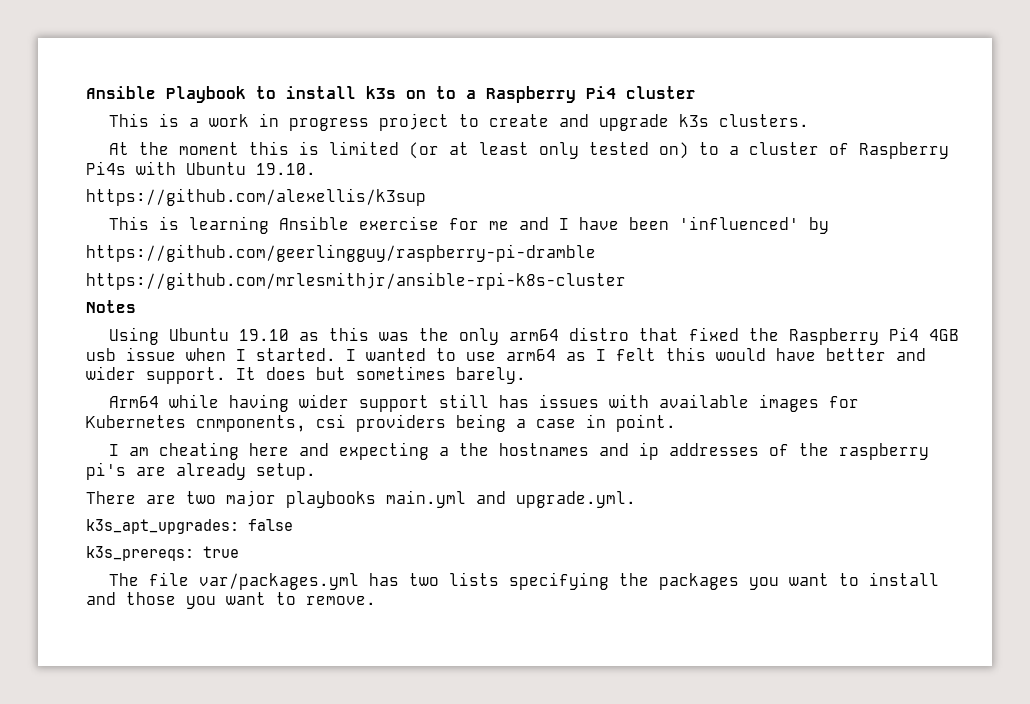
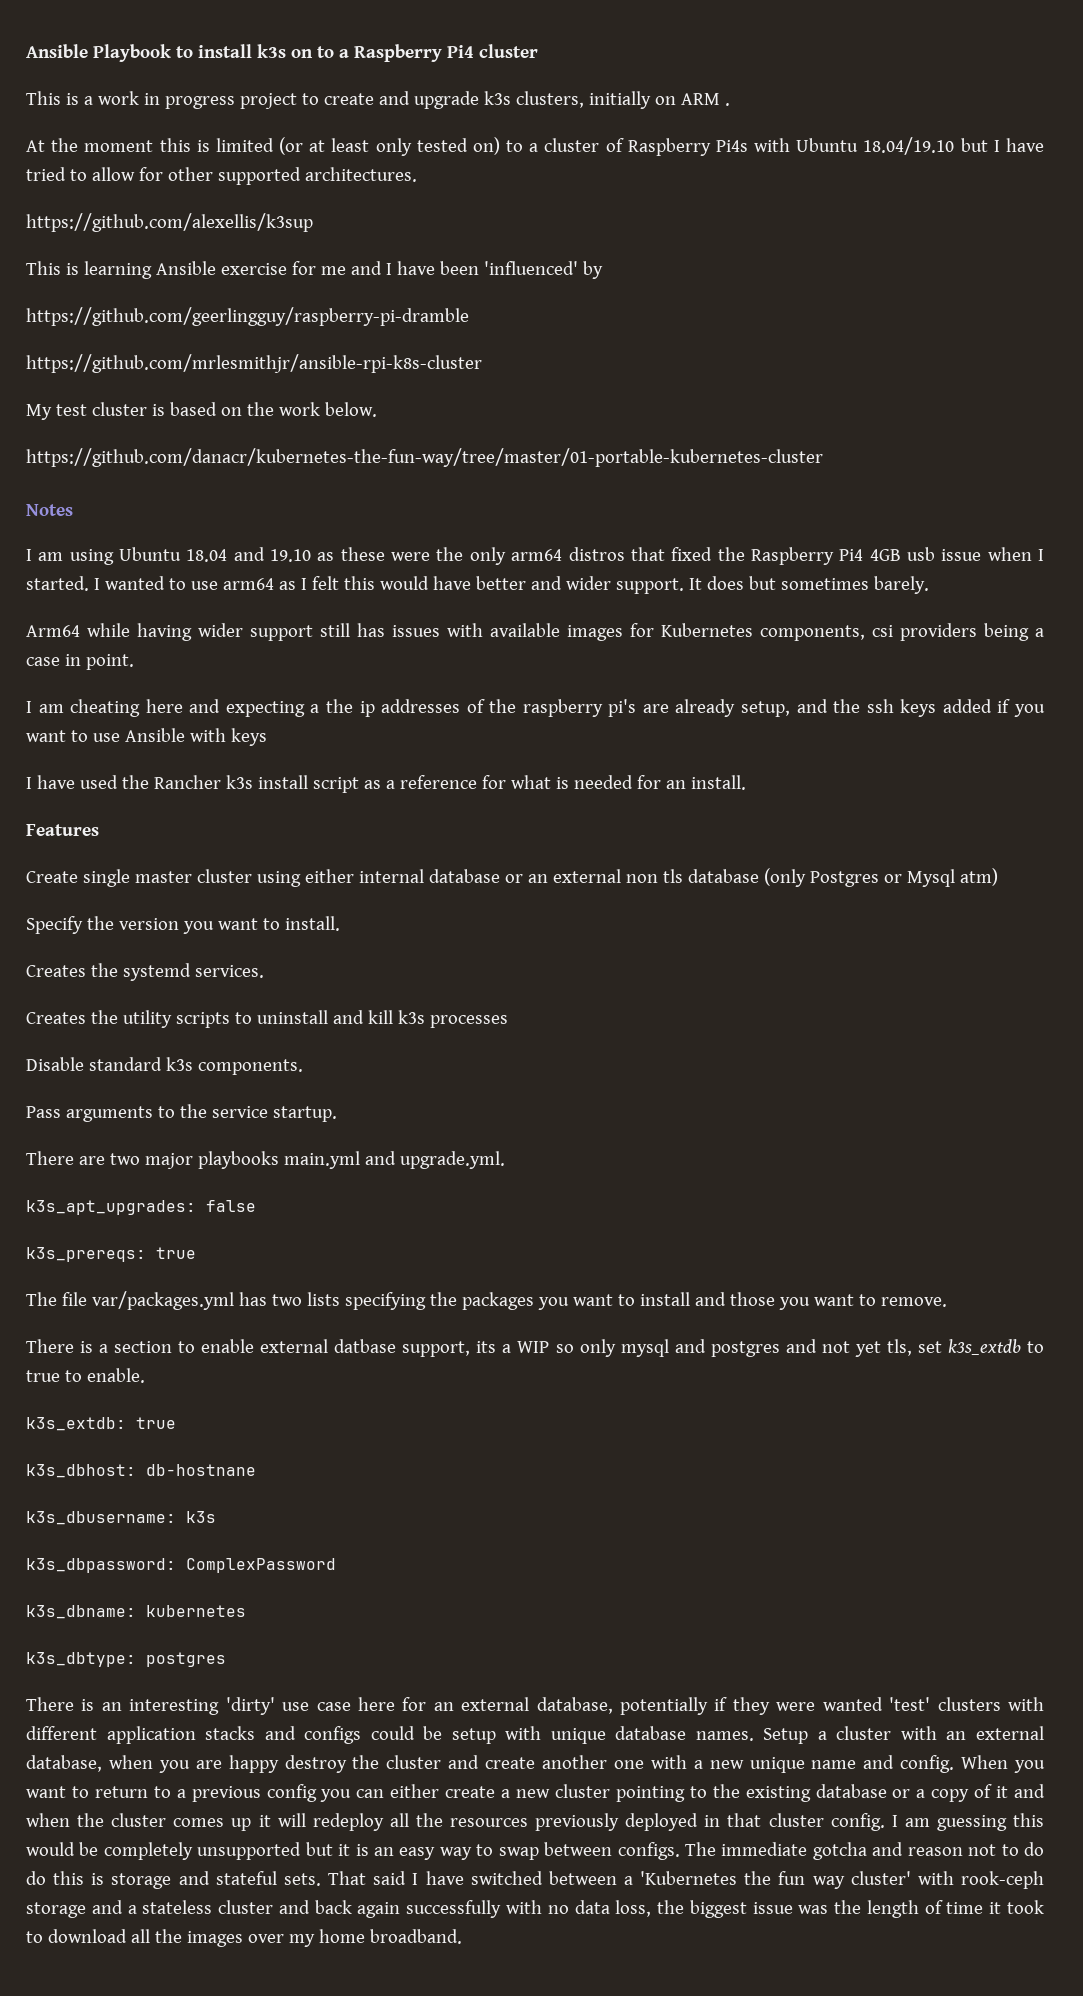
- This is a work in progress project to create and upgrade k3s clusters.
+ This is a work in progress project to create and upgrade k3s clusters, initially on ARM .
- At the moment this is limited (or at least only tested on) to a cluster of Raspberry Pi4s with Ubuntu 19.10.
+ At the moment this is limited (or at least only tested on) to a cluster of Raspberry Pi4s with Ubuntu 18.04/19.10 but I have tried to allow for other supported architectures.
+ My test cluster is based on the work below.
+ https://github.com/danacr/kubernetes-the-fun-way/tree/master/01-portable-kubernetes-cluster
  Notes
- Using Ubuntu 19.10 as this was the only arm64 distro that fixed the Raspberry Pi4 4GB usb issue when I started.
+ I am using Ubuntu 18.04 and 19.10 as these were the only arm64 distros that fixed the Raspberry Pi4 4GB usb issue when I started.
- Arm64 while having wider support still has issues with available images for Kubernetes cnmponents, csi providers being a case in point.
+ Arm64 while having wider support still has issues with available images for Kubernetes components, csi providers being a case in point.
- I am cheating here and expecting a the hostnames and ip addresses of the raspberry pi's are already setup.
+ I am cheating here and expecting a the ip addresses of the raspberry pi's are already setup, and the ssh keys added if you want to use Ansible with keys
+ I have used the Rancher k3s install script as a reference for what is needed for an install.
+ Features
+ Create single master cluster using either internal database or an external non tls database (only Postgres or Mysql atm)
+ Specify the version you want to install.
+ Creates the systemd services.
+ Creates the utility scripts to uninstall and kill k3s processes
+ Disable standard k3s components.
+ Pass arguments to the service startup.
+ There is a section to enable external datbase support, its a WIP so only mysql and postgres and not yet tls, set k3s_extdb to true to enable.
+ k3s_extdb: true
+ k3s_dbhost: db-hostnane
+ k3s_dbusername: k3s
+ k3s_dbpassword: ComplexPassword
+ k3s_dbname: kubernetes
+ k3s_dbtype: postgres
+ There is an interesting 'dirty' use case here for an external database, potentially if they were wanted 'test' clusters with different application stacks and configs could be setup with unique database names. Setup a cluster with an external database, when you are happy destroy the cluster and create another one with a new unique name and config. When you want to return to a previous config you can either create a new cluster pointing to the existing database or a copy of it and when the cluster comes up it will redeploy all the resources previously deployed in that cluster config. I am guessing this would be completely unsupported but it is an easy way to swap between configs. The immediate gotcha and reason not to do do this is storage and stateful sets. That said I have switched between a 'Kubernetes the fun way cluster' with rook-ceph storage and a stateless cluster and back again successfully with no data loss, the biggest issue was the length of time it took to download all the images over my home broadband.

